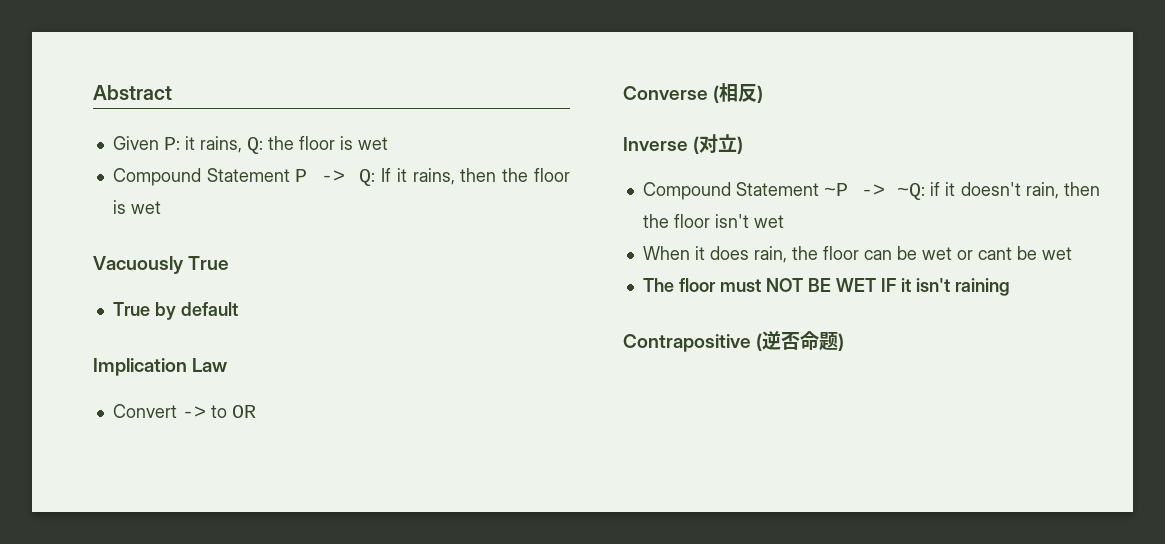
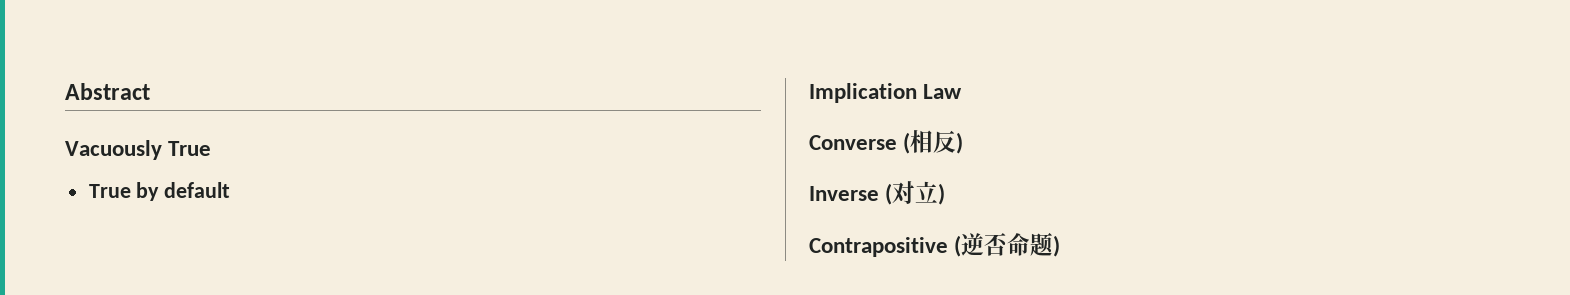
- Given P: it rains, Q: the floor is wet
- Compound Statement P -> Q: If it rains, then the floor is wet
- Convert -> to OR
- Compound Statement ~P -> ~Q: if it doesn't rain, then the floor isn't wet
- When it does rain, the floor can be wet or cant be wet
- The floor must NOT BE WET IF it isn't raining

